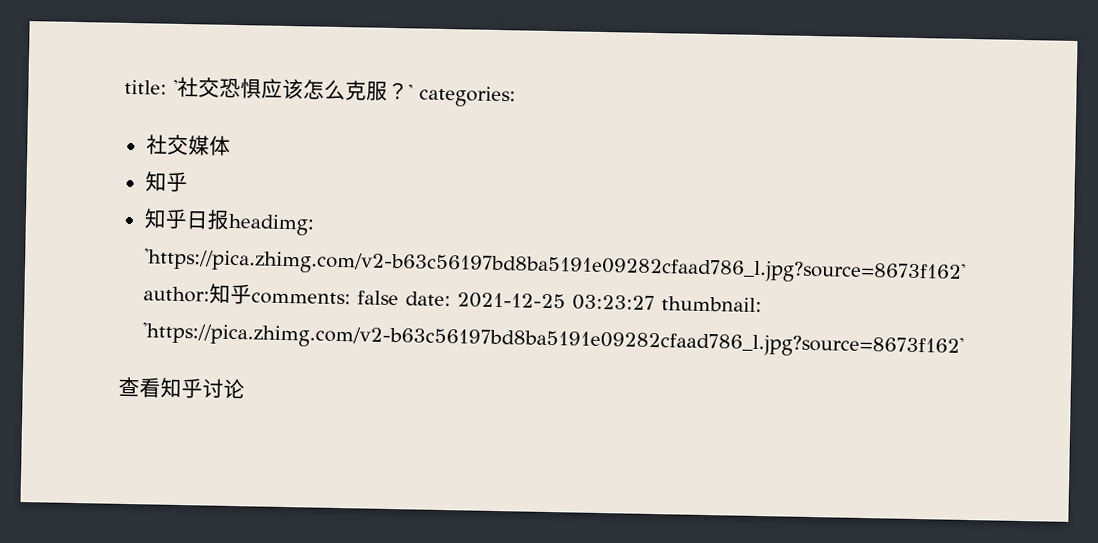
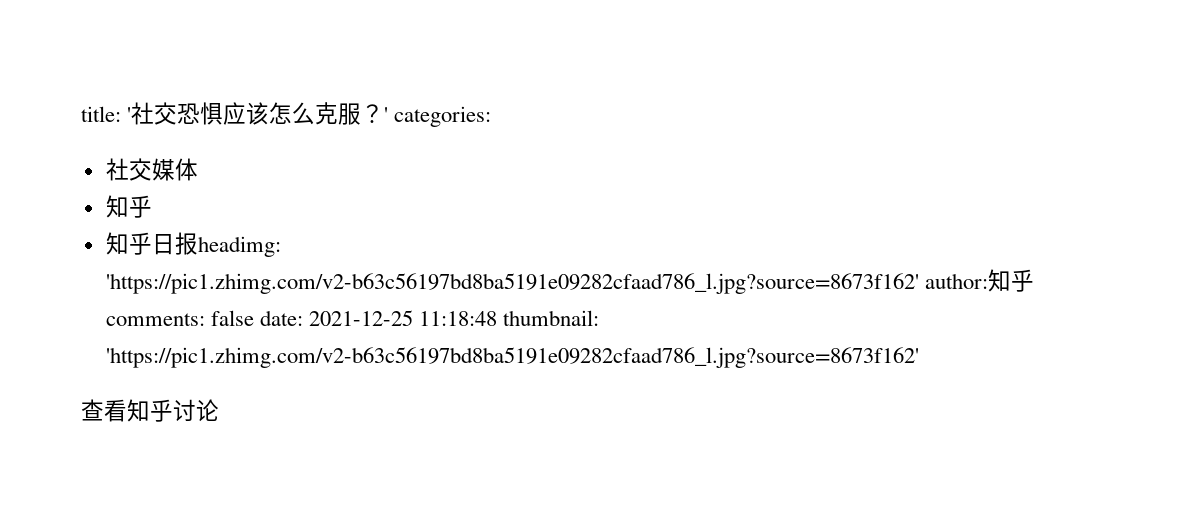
- 知乎日报headimg: 'https://pica.zhimg.com/v2-b63c56197bd8ba5191e09282cfaad786_l.jpg?source=8673f162' author:知乎comments: false date: 2021-12-25 03:23:27 thumbnail: 'https://pica.zhimg.com/v2-b63c56197bd8ba5191e09282cfaad786_l.jpg?source=8673f162'
+ 知乎日报headimg: 'https://pic1.zhimg.com/v2-b63c56197bd8ba5191e09282cfaad786_l.jpg?source=8673f162' author:知乎comments: false date: 2021-12-25 11:18:48 thumbnail: 'https://pic1.zhimg.com/v2-b63c56197bd8ba5191e09282cfaad786_l.jpg?source=8673f162'

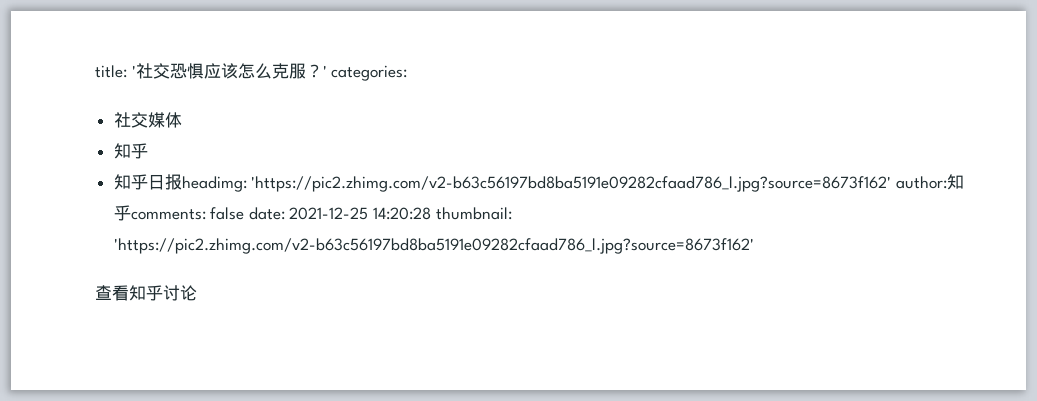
- 知乎日报headimg: 'https://pic1.zhimg.com/v2-b63c56197bd8ba5191e09282cfaad786_l.jpg?source=8673f162' author:知乎comments: false date: 2021-12-25 11:18:48 thumbnail: 'https://pic1.zhimg.com/v2-b63c56197bd8ba5191e09282cfaad786_l.jpg?source=8673f162'
+ 知乎日报headimg: 'https://pic2.zhimg.com/v2-b63c56197bd8ba5191e09282cfaad786_l.jpg?source=8673f162' author:知乎comments: false date: 2021-12-25 14:20:28 thumbnail: 'https://pic2.zhimg.com/v2-b63c56197bd8ba5191e09282cfaad786_l.jpg?source=8673f162'

